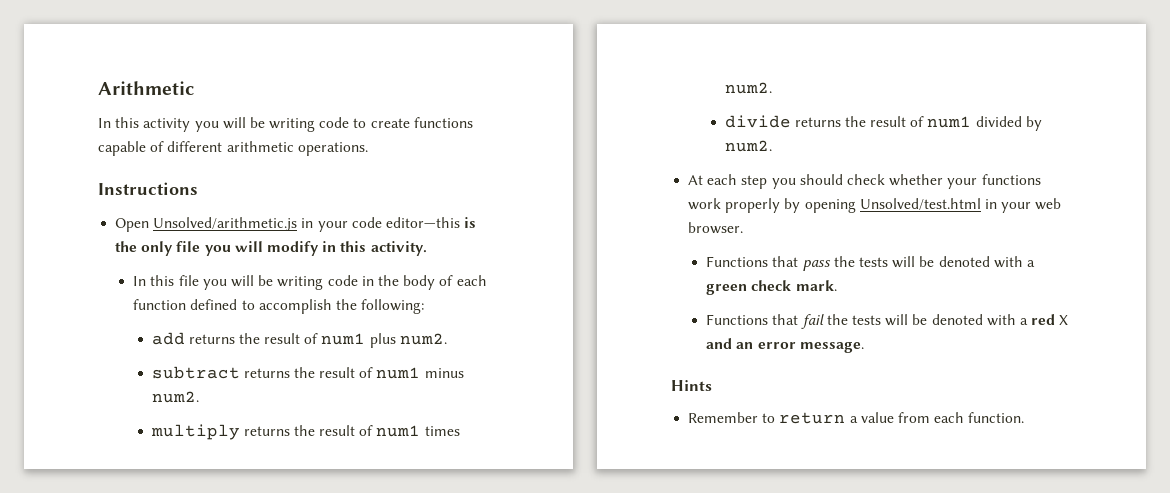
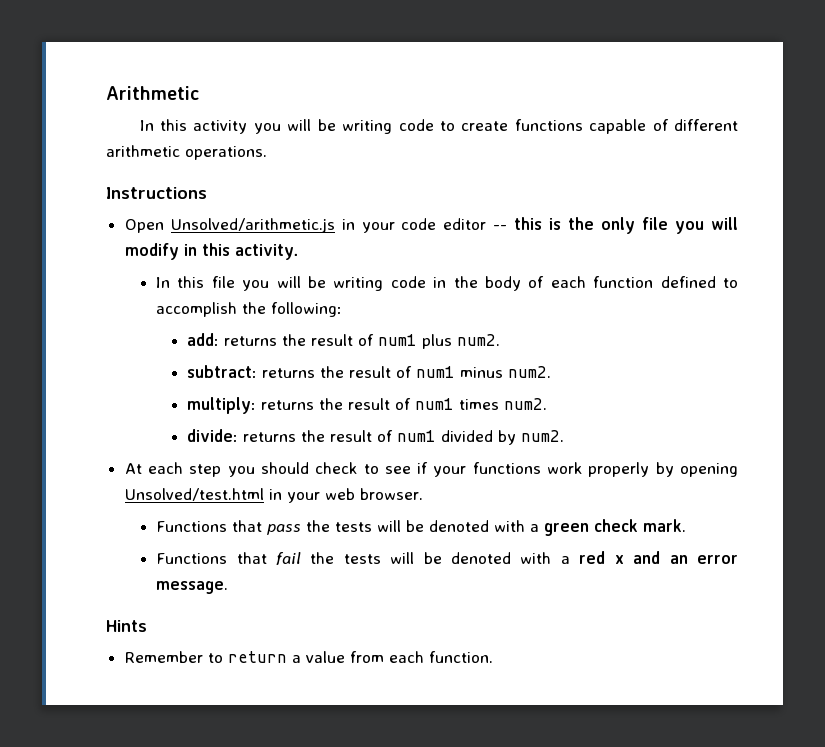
- Open Unsolved/arithmetic.js in your code editor—this is the only file you will modify in this activity.
+ Open Unsolved/arithmetic.js in your code editor -- this is the only file you will modify in this activity.
- add returns the result of num1 plus num2.
+ add: returns the result of num1 plus num2.
- subtract returns the result of num1 minus num2.
+ subtract: returns the result of num1 minus num2.
- multiply returns the result of num1 times num2.
+ multiply: returns the result of num1 times num2.
- divide returns the result of num1 divided by num2.
+ divide: returns the result of num1 divided by num2.
- At each step you should check whether your functions work properly by opening Unsolved/test.html in your web browser.
+ At each step you should check to see if your functions work properly by opening Unsolved/test.html in your web browser.
- Functions that fail the tests will be denoted with a red X and an error message.
+ Functions that fail the tests will be denoted with a red x and an error message.

